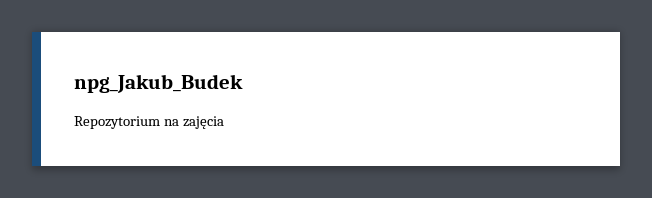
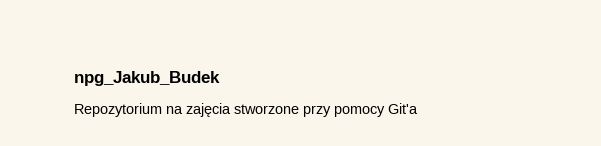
- Repozytorium na zajęcia
+ Repozytorium na zajęcia stworzone przy pomocy Git'a

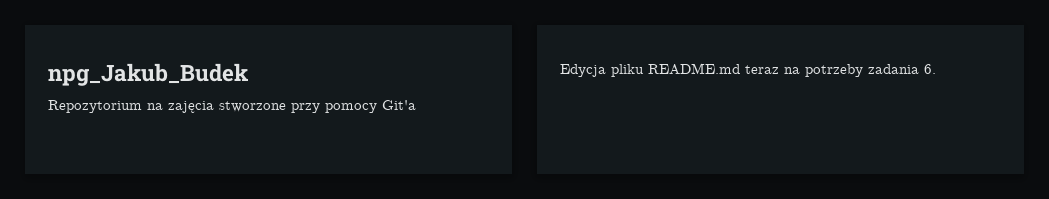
+ Edycja pliku README.md teraz na potrzeby zadania 6.

